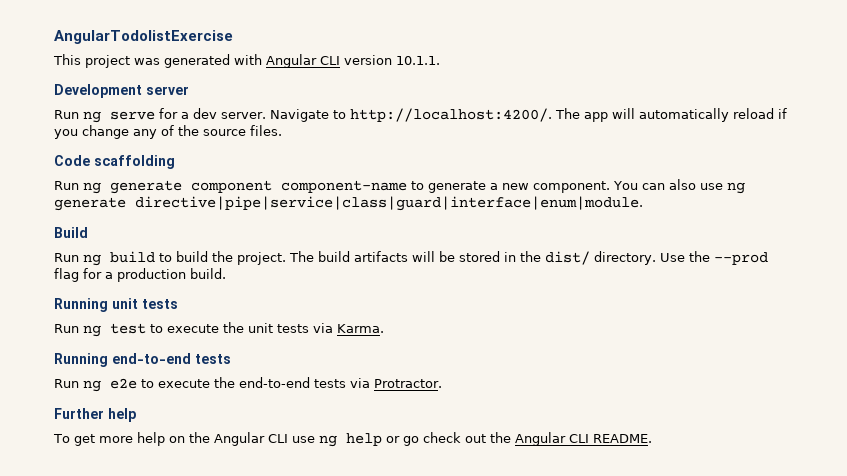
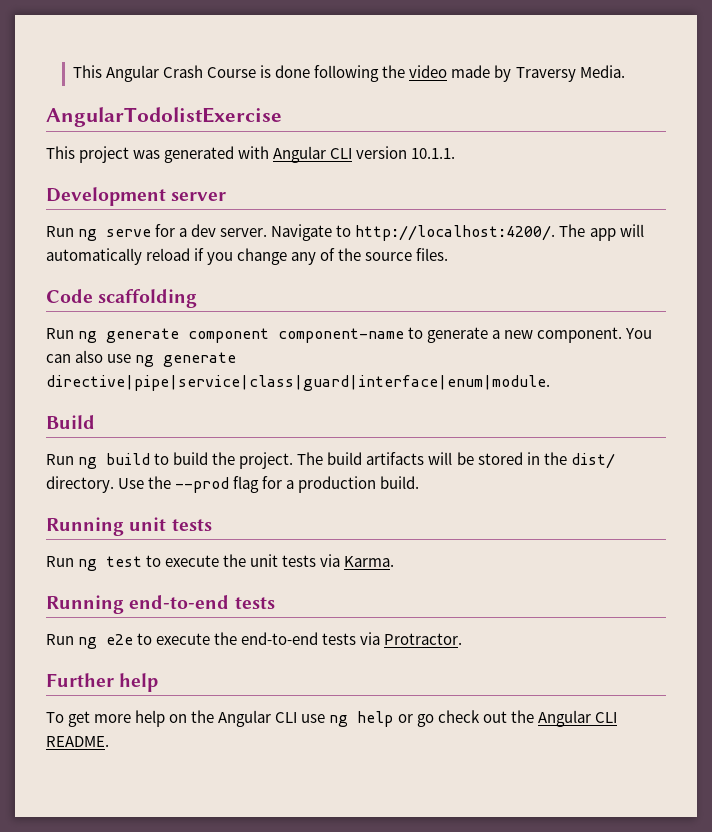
+ This Angular Crash Course is done following the video made by Traversy Media.

